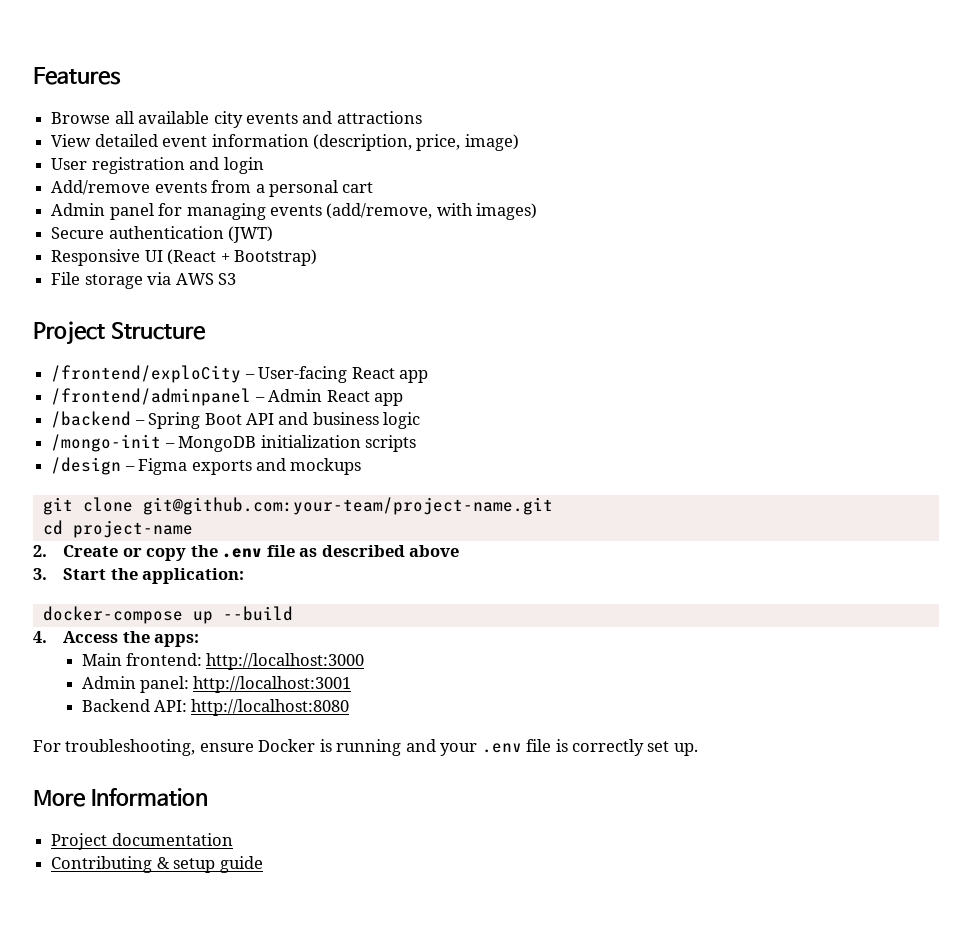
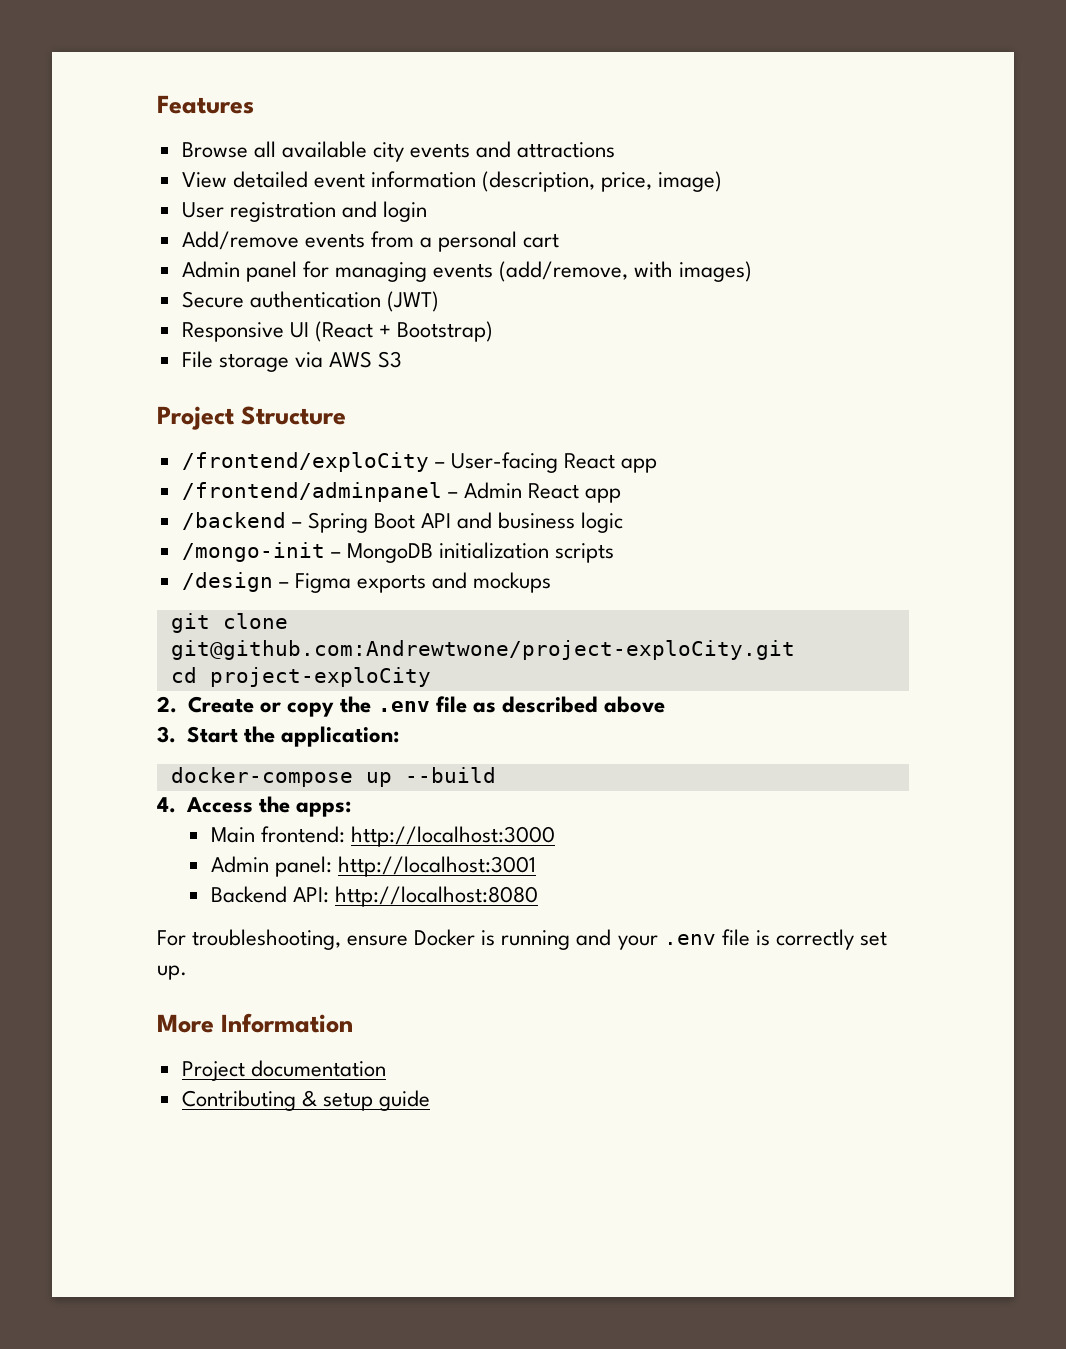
- git clone git@github.com:your-team/project-name.git
+ git clone git@github.com:Andrewtwone/project-exploCity.git
- cd project-name
+ cd project-exploCity

